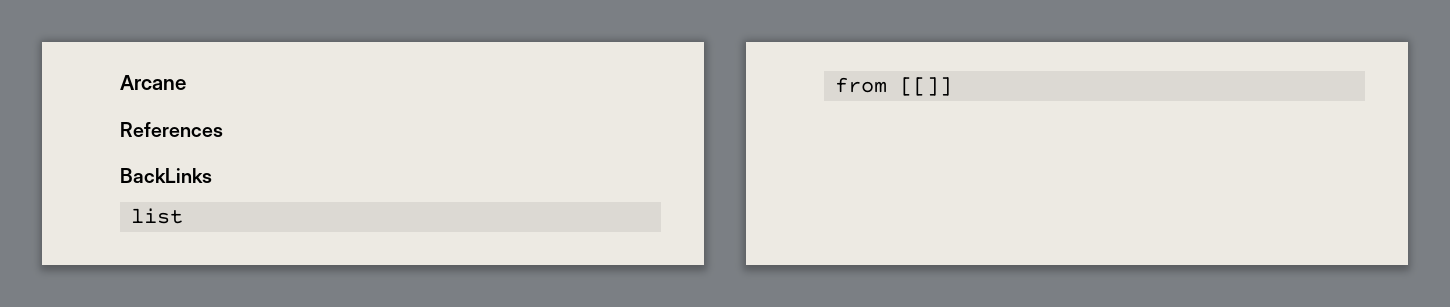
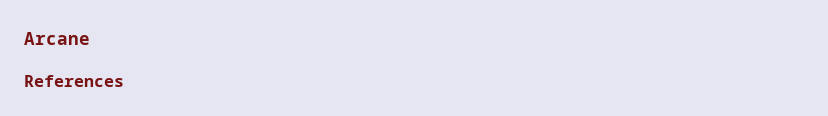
- BackLinks
- list
- from [[]]

